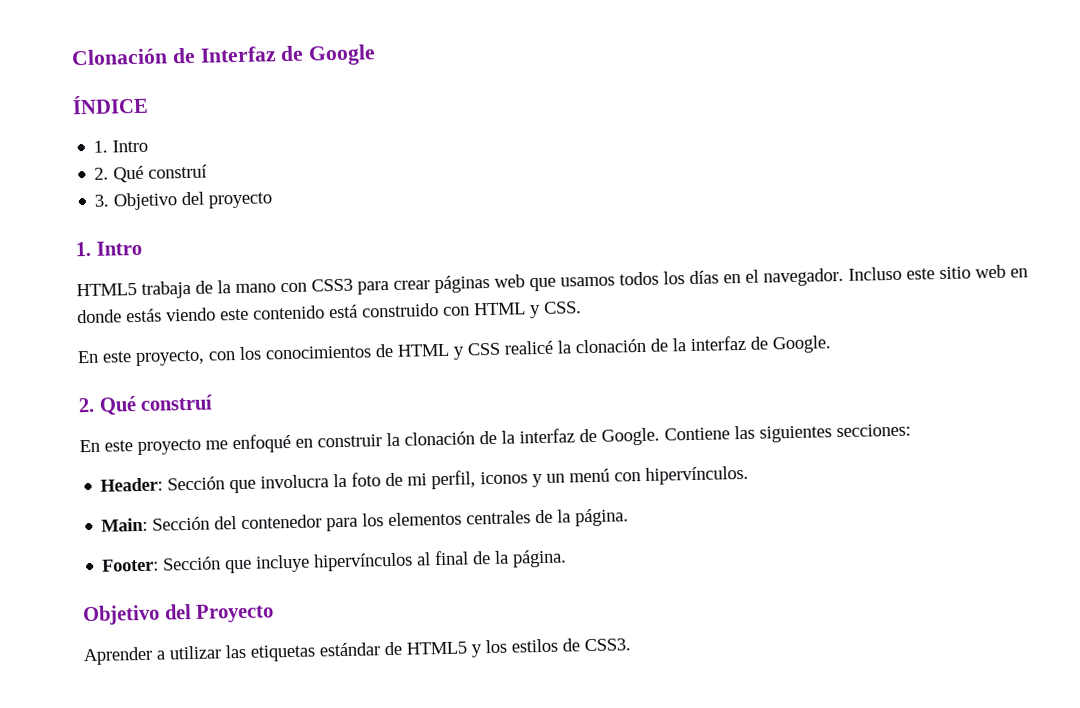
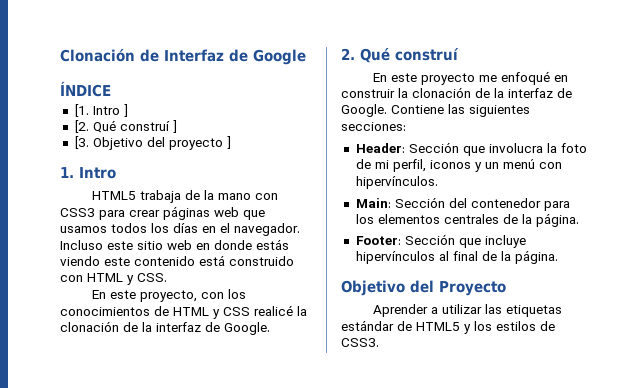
  ÍNDICE
- 1. Intro
- 2. Qué construí
- 3. Objetivo del proyecto
+ [1. Intro ]
+ [2. Qué construí ]
+ [3. Objetivo del proyecto ]

